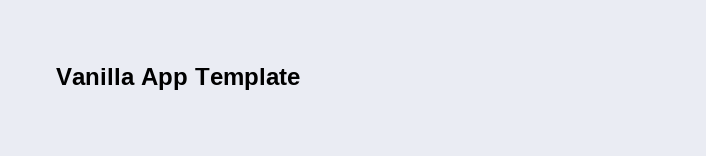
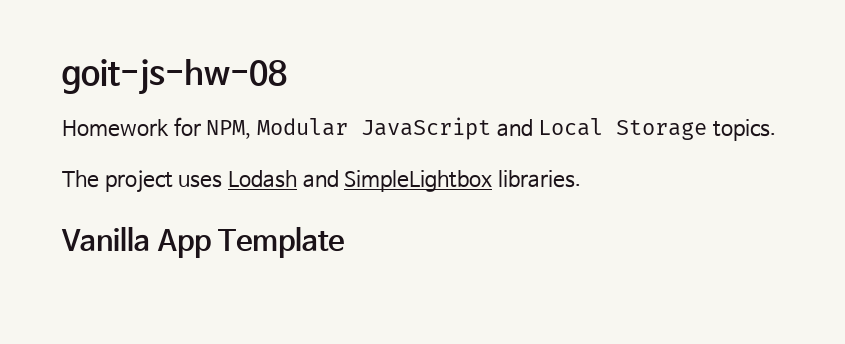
+ goit-js-hw-08
+ Homework for NPM, Modular JavaScript and Local Storage topics.
+ The project uses Lodash and SimpleLightbox libraries.

